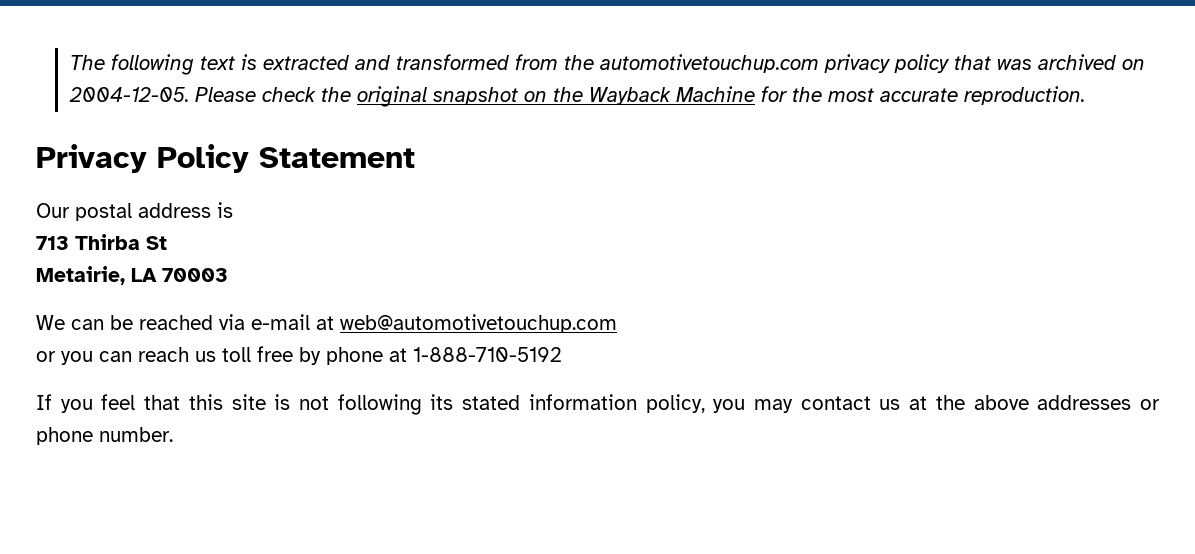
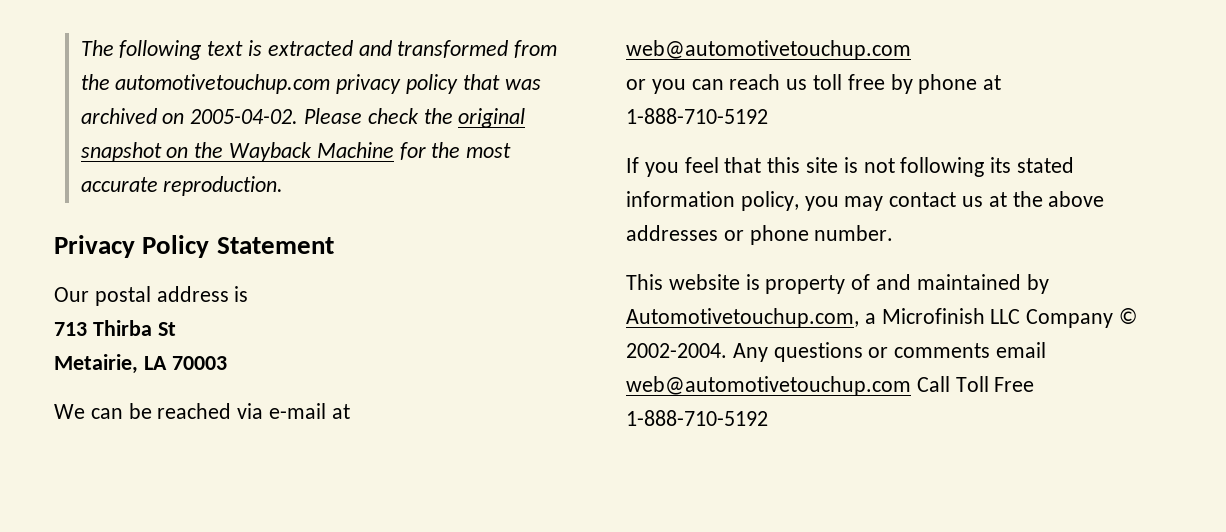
- The following text is extracted and transformed from the automotivetouchup.com privacy policy that was archived on 2004-12-05.
+ The following text is extracted and transformed from the automotivetouchup.com privacy policy that was archived on 2005-04-02.
+ This website is property of and maintained by Automotivetouchup.com, a Microfinish LLC Company © 2002-2004. Any questions or comments email web@automotivetouchup.com Call Toll Free 1-888-710-5192

